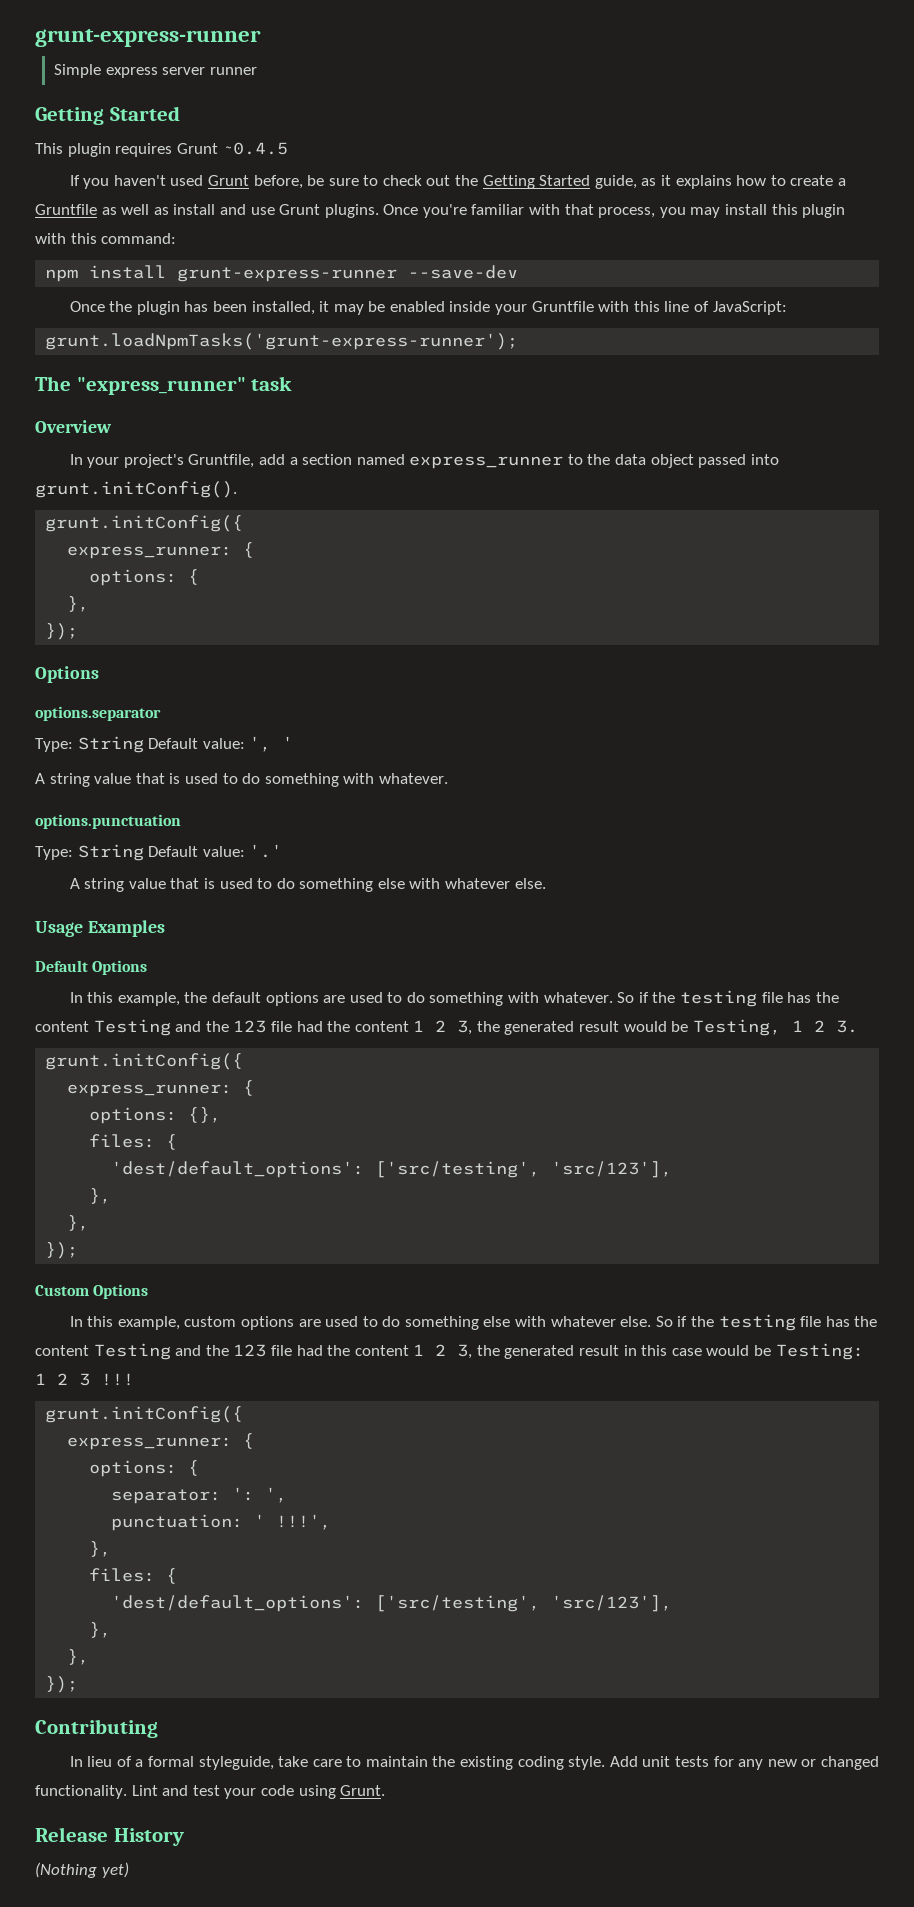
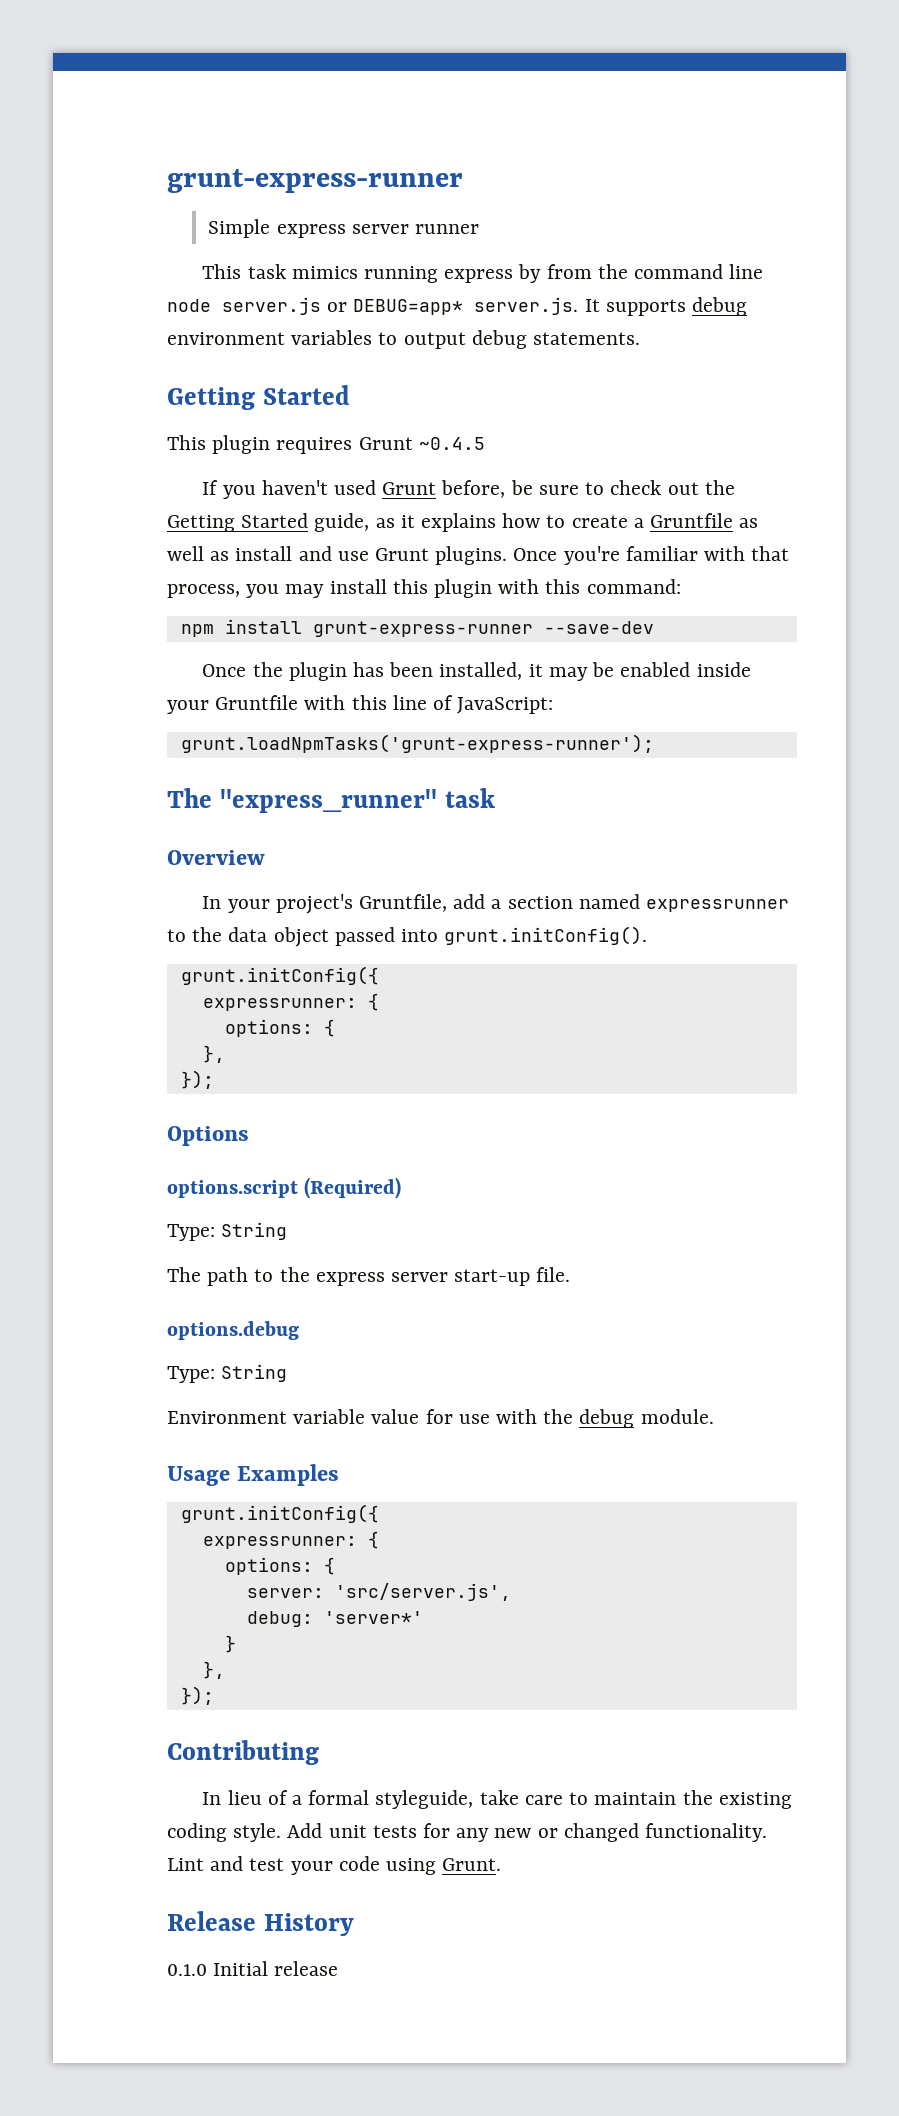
+ This task mimics running express by from the command line node server.js or DEBUG=app* server.js. It supports debug environment variables to output debug statements.
- In your project's Gruntfile, add a section named express_runner to the data object passed into grunt.initConfig().
+ In your project's Gruntfile, add a section named expressrunner to the data object passed into grunt.initConfig().
  grunt.initConfig({
- express_runner: {
+ expressrunner: {
- options.separator
- Type: String Default value: ', '
- A string value that is used to do something with whatever.
- options.punctuation
- Type: String Default value: '.'
- A string value that is used to do something else with whatever else.
+ options.script (Required)
+ Type: String
+ The path to the express server start-up file.
+ options.debug
+ Type: String
+ Environment variable value for use with the debug module.
  Usage Examples
- Default Options
- In this example, the default options are used to do something with whatever. So if the testing file has the content Testing and the 123 file had the content 1 2 3, the generated result would be Testing, 1 2 3.
  grunt.initConfig({
- express_runner: {
- options: {},
- files: {
- 'dest/default_options': ['src/testing', 'src/123'],
- },
- },
- });
- Custom Options
- In this example, custom options are used to do something else with whatever else. So if the testing file has the content Testing and the 123 file had the content 1 2 3, the generated result in this case would be Testing: 1 2 3 !!!
- grunt.initConfig({
- express_runner: {
+ expressrunner: {
  options: {
- separator: ': ',
- punctuation: ' !!!',
- },
- files: {
- 'dest/default_options': ['src/testing', 'src/123'],
- },
+ server: 'src/server.js',
+ debug: 'server*'
+ }
- (Nothing yet)
+ 0.1.0 Initial release

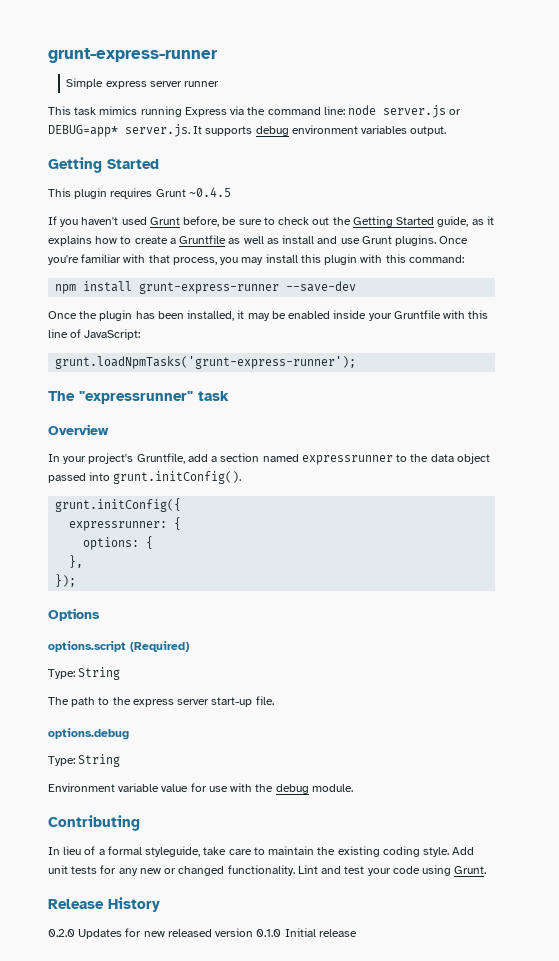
- This task mimics running express by from the command line node server.js or DEBUG=app* server.js. It supports debug environment variables to output debug statements.
+ This task mimics running Express via the command line: node server.js or DEBUG=app* server.js. It supports debug environment variables output.
- The "express_runner" task
+ The "expressrunner" task
- Usage Examples
- grunt.initConfig({
- expressrunner: {
- options: {
- server: 'src/server.js',
- debug: 'server*'
- }
- },
- });
- 0.1.0 Initial release
+ 0.2.0 Updates for new released version 0.1.0 Initial release

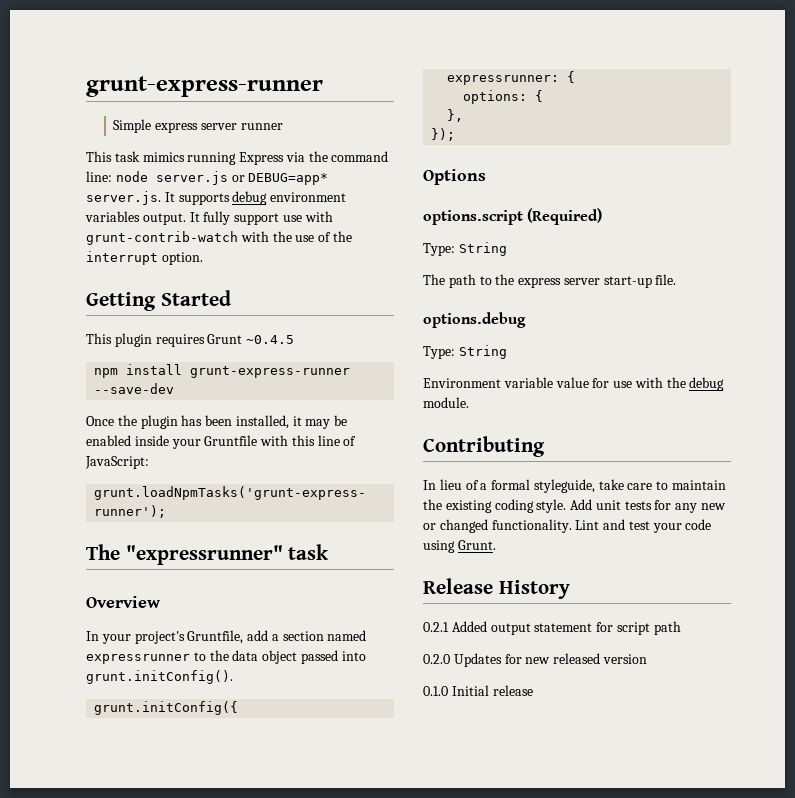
+ It fully support use with grunt-contrib-watch with the use of the interrupt option.
- If you haven't used Grunt before, be sure to check out the Getting Started guide, as it explains how to create a Gruntfile as well as install and use Grunt plugins. Once you're familiar with that process, you may install this plugin with this command:
+ 0.2.1 Added output statement for script path
- 0.2.0 Updates for new released version 0.1.0 Initial release
+ 0.2.0 Updates for new released version
+ 0.1.0 Initial release

